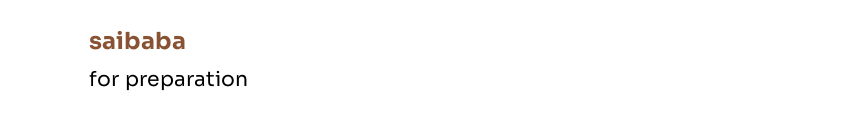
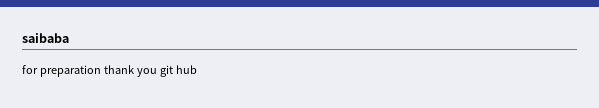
- for preparation
+ for preparation thank you git hub

